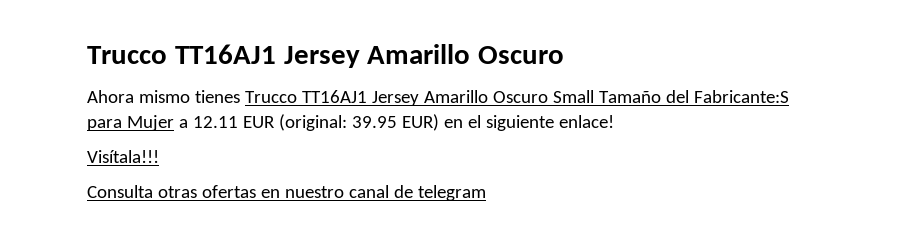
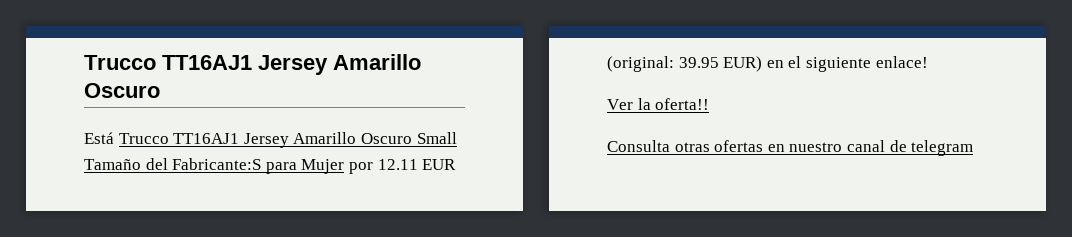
- Ahora mismo tienes Trucco TT16AJ1 Jersey Amarillo Oscuro Small Tamaño del Fabricante:S para Mujer a 12.11 EUR (original: 39.95 EUR) en el siguiente enlace!
+ Está Trucco TT16AJ1 Jersey Amarillo Oscuro Small Tamaño del Fabricante:S para Mujer por 12.11 EUR (original: 39.95 EUR) en el siguiente enlace!
- Visítala!!!
+ Ver la oferta!!

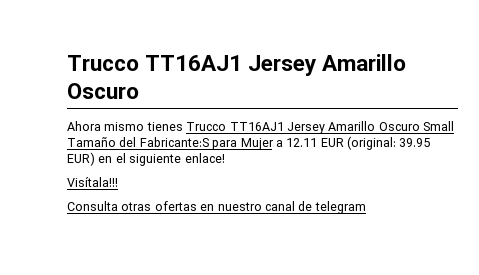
- Está Trucco TT16AJ1 Jersey Amarillo Oscuro Small Tamaño del Fabricante:S para Mujer por 12.11 EUR (original: 39.95 EUR) en el siguiente enlace!
+ Ahora mismo tienes Trucco TT16AJ1 Jersey Amarillo Oscuro Small Tamaño del Fabricante:S para Mujer a 12.11 EUR (original: 39.95 EUR) en el siguiente enlace!
- Ver la oferta!!
+ Visítala!!!

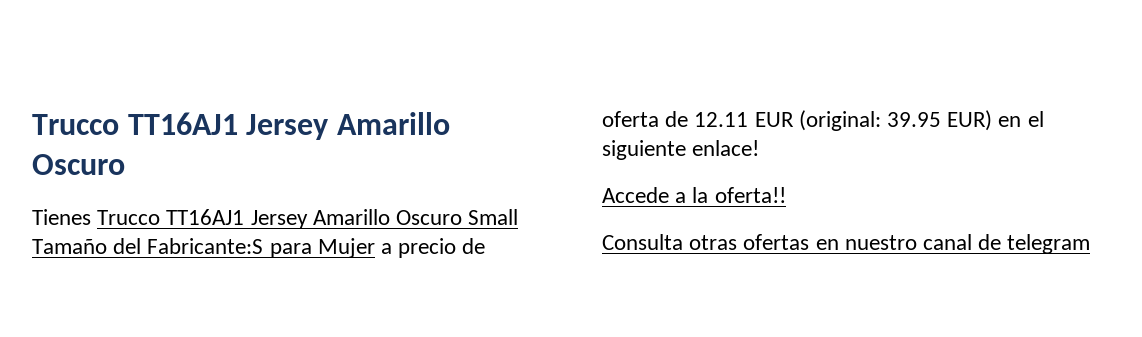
- Ahora mismo tienes Trucco TT16AJ1 Jersey Amarillo Oscuro Small Tamaño del Fabricante:S para Mujer a 12.11 EUR (original: 39.95 EUR) en el siguiente enlace!
+ Tienes Trucco TT16AJ1 Jersey Amarillo Oscuro Small Tamaño del Fabricante:S para Mujer a precio de oferta de 12.11 EUR (original: 39.95 EUR) en el siguiente enlace!
- Visítala!!!
+ Accede a la oferta!!

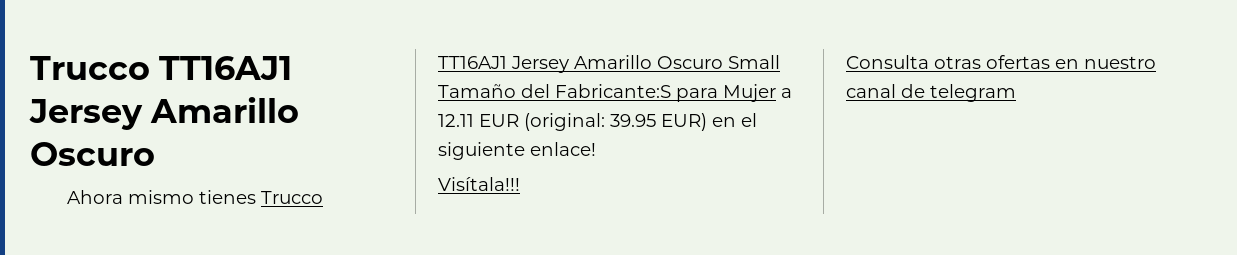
- Tienes Trucco TT16AJ1 Jersey Amarillo Oscuro Small Tamaño del Fabricante:S para Mujer a precio de oferta de 12.11 EUR (original: 39.95 EUR) en el siguiente enlace!
+ Ahora mismo tienes Trucco TT16AJ1 Jersey Amarillo Oscuro Small Tamaño del Fabricante:S para Mujer a 12.11 EUR (original: 39.95 EUR) en el siguiente enlace!
- Accede a la oferta!!
+ Visítala!!!

